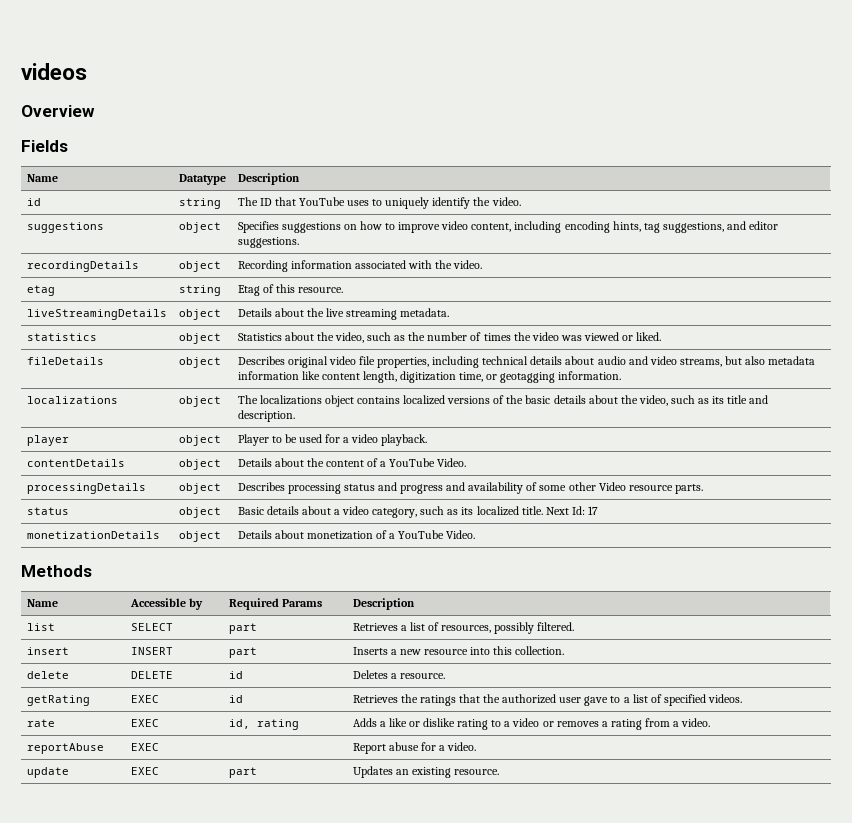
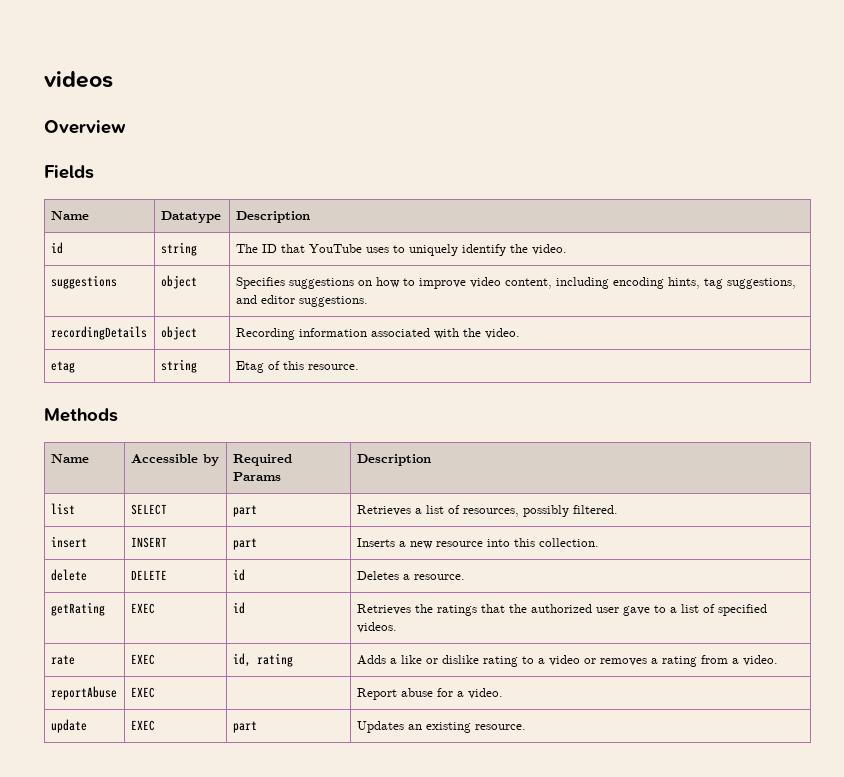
- liveStreamingDetails | object | Details about the live streaming metadata.
- statistics | object | Statistics about the video, such as the number of times the video was viewed or liked.
- fileDetails | object | Describes original video file properties, including technical details about audio and video streams, but also metadata information like content length, digitization time, or geotagging information.
- localizations | object | The localizations object contains localized versions of the basic details about the video, such as its title and description.
- player | object | Player to be used for a video playback.
- contentDetails | object | Details about the content of a YouTube Video.
- processingDetails | object | Describes processing status and progress and availability of some other Video resource parts.
- status | object | Basic details about a video category, such as its localized title. Next Id: 17
- monetizationDetails | object | Details about monetization of a YouTube Video.

